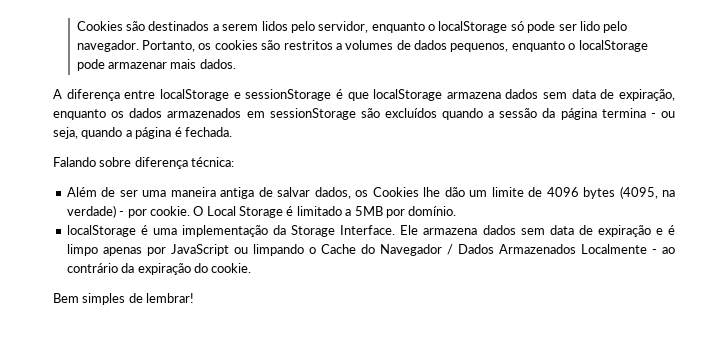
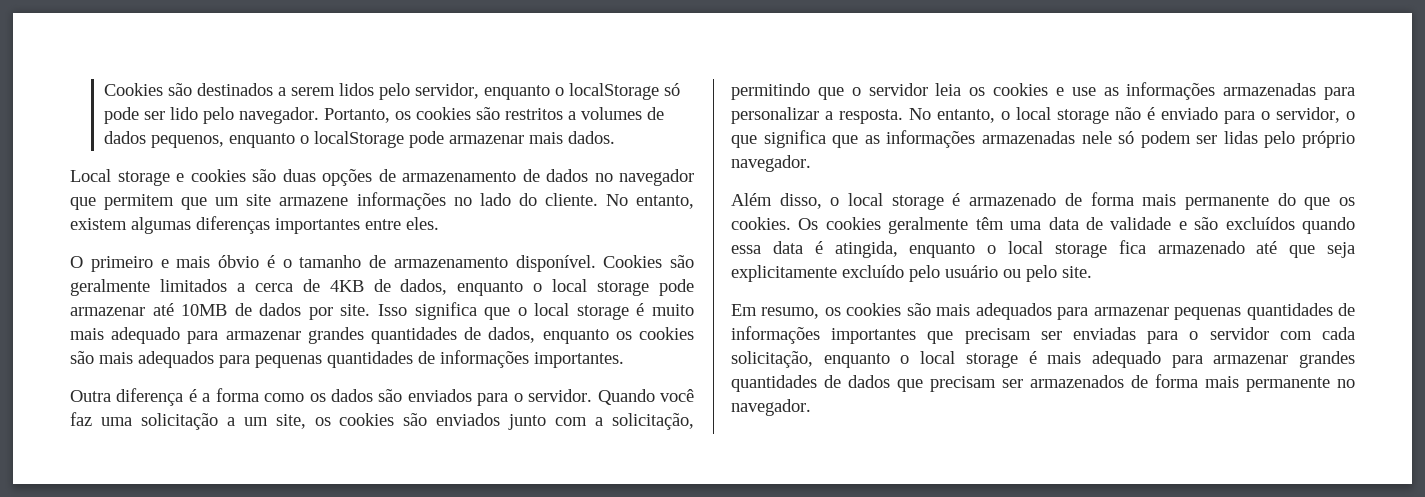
- A diferença entre localStorage e sessionStorage é que localStorage armazena dados sem data de expiração, enquanto os dados armazenados em sessionStorage são excluídos quando a sessão da página termina - ou seja, quando a página é fechada.
- Falando sobre diferença técnica:
- Além de ser uma maneira antiga de salvar dados, os Cookies lhe dão um limite de 4096 bytes (4095, na verdade) - por cookie. O Local Storage é limitado a 5MB por domínio.
- localStorage é uma implementação da Storage Interface. Ele armazena dados sem data de expiração e é limpo apenas por JavaScript ou limpando o Cache do Navegador / Dados Armazenados Localmente - ao contrário da expiração do cookie.
- Bem simples de lembrar!
+ Local storage e cookies são duas opções de armazenamento de dados no navegador que permitem que um site armazene informações no lado do cliente. No entanto, existem algumas diferenças importantes entre eles.
+ O primeiro e mais óbvio é o tamanho de armazenamento disponível. Cookies são geralmente limitados a cerca de 4KB de dados, enquanto o local storage pode armazenar até 10MB de dados por site. Isso significa que o local storage é muito mais adequado para armazenar grandes quantidades de dados, enquanto os cookies são mais adequados para pequenas quantidades de informações importantes.
+ Outra diferença é a forma como os dados são enviados para o servidor. Quando você faz uma solicitação a um site, os cookies são enviados junto com a solicitação, permitindo que o servidor leia os cookies e use as informações armazenadas para personalizar a resposta. No entanto, o local storage não é enviado para o servidor, o que significa que as informações armazenadas nele só podem ser lidas pelo próprio navegador.
+ Além disso, o local storage é armazenado de forma mais permanente do que os cookies. Os cookies geralmente têm uma data de validade e são excluídos quando essa data é atingida, enquanto o local storage fica armazenado até que seja explicitamente excluído pelo usuário ou pelo site.
+ Em resumo, os cookies são mais adequados para armazenar pequenas quantidades de informações importantes que precisam ser enviadas para o servidor com cada solicitação, enquanto o local storage é mais adequado para armazenar grandes quantidades de dados que precisam ser armazenados de forma mais permanente no navegador.

